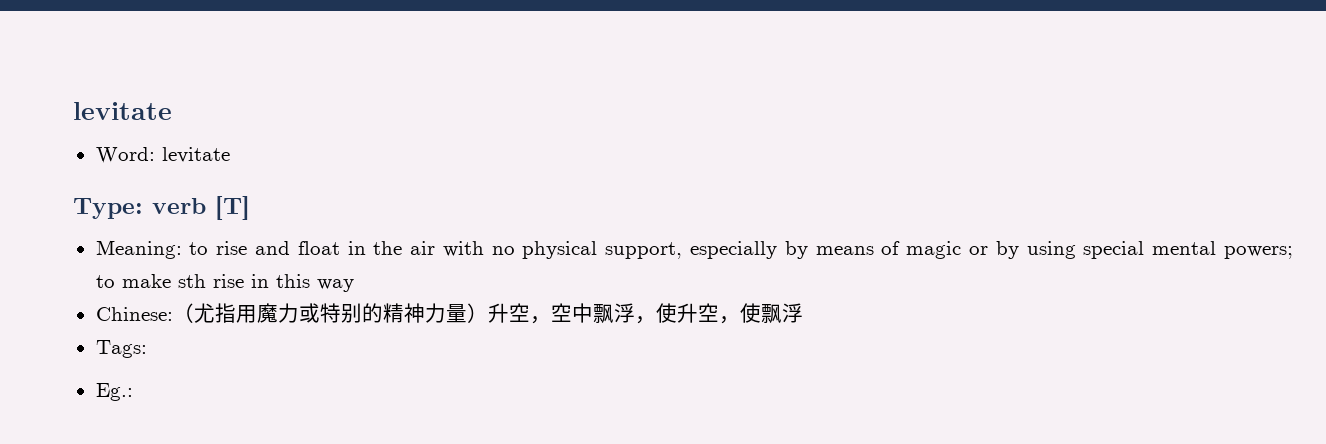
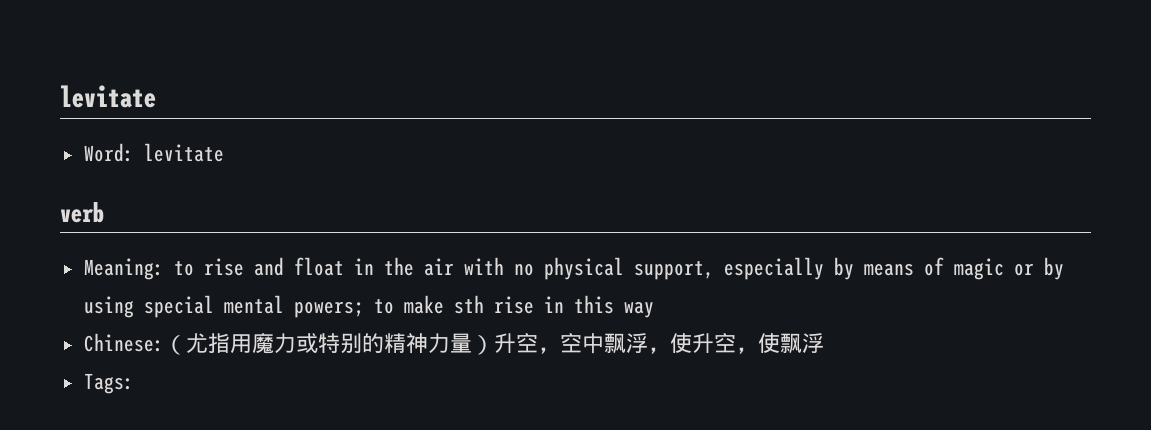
- Type: verb [T]
+ verb
- Eg.:

